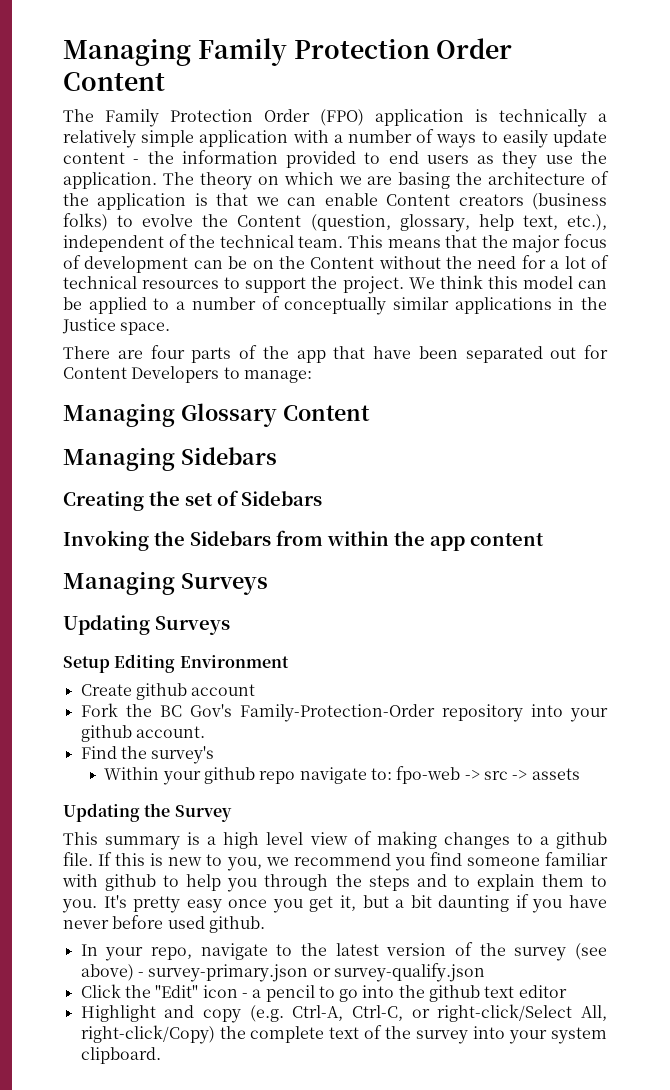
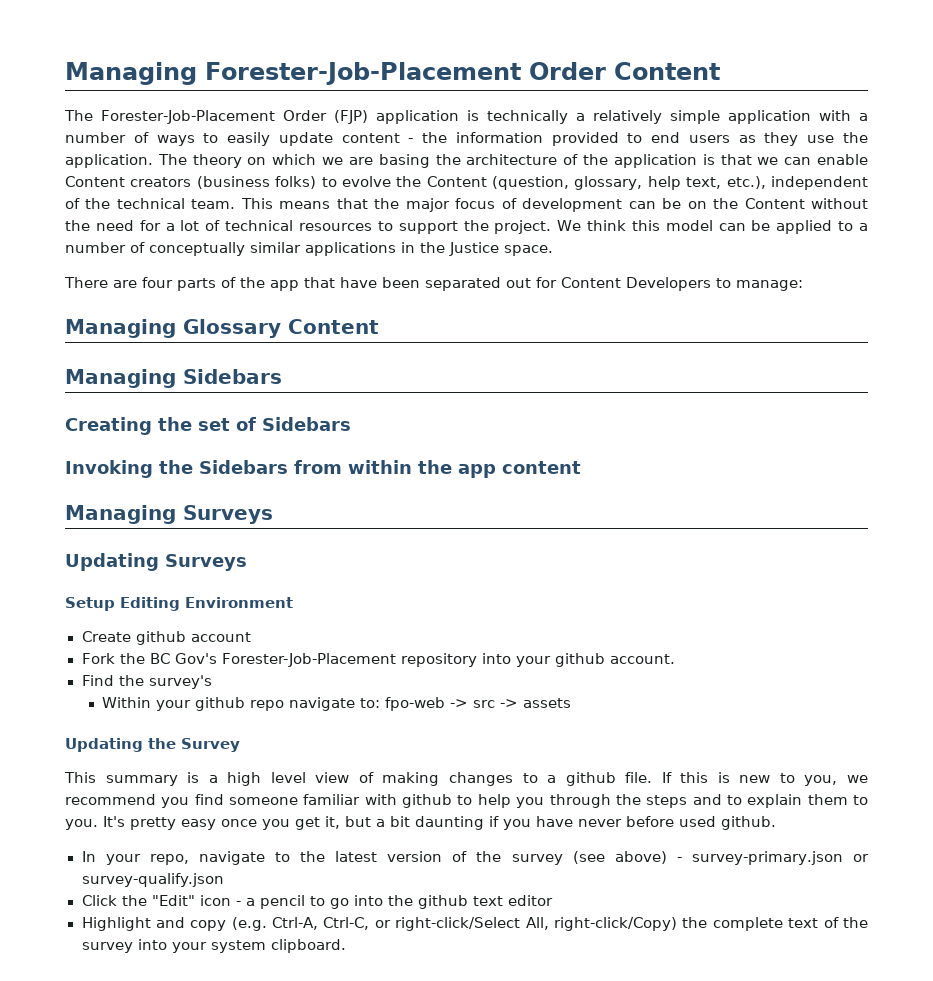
- Managing Family Protection Order Content
+ Managing Forester-Job-Placement Order Content
- The Family Protection Order (FPO) application is technically a relatively simple application with a number of ways to easily update content - the information provided to end users as they use the application.
+ The Forester-Job-Placement Order (FJP) application is technically a relatively simple application with a number of ways to easily update content - the information provided to end users as they use the application.
- Fork the BC Gov's Family-Protection-Order repository into your github account.
+ Fork the BC Gov's Forester-Job-Placement repository into your github account.

